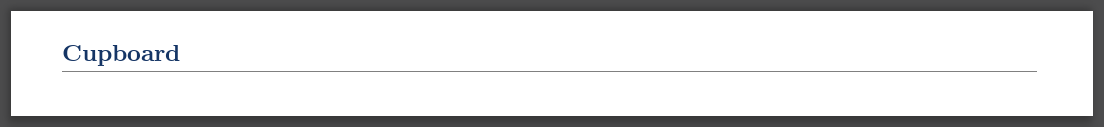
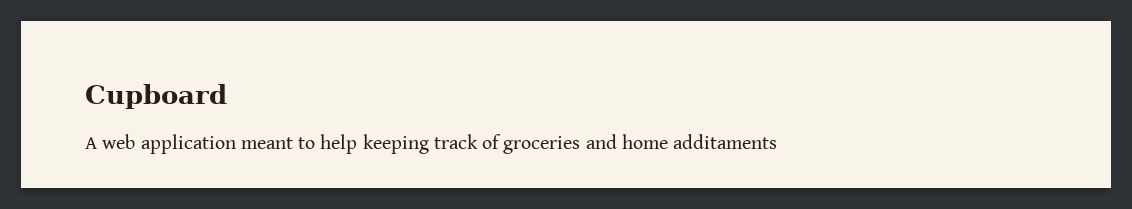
+ A web application meant to help keeping track of groceries and home additaments

